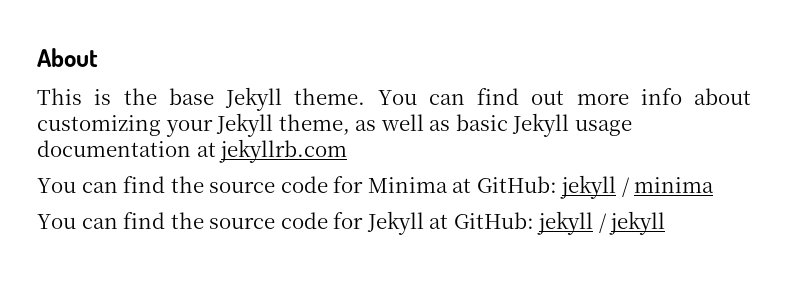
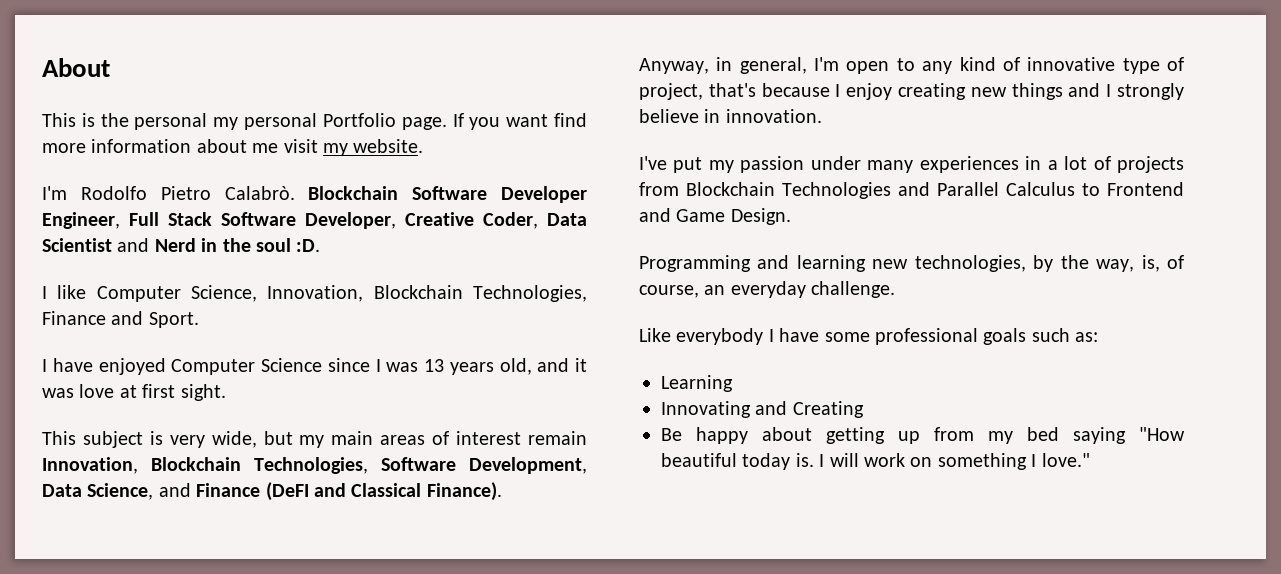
- This is the base Jekyll theme. You can find out more info about customizing your Jekyll theme, as well as basic Jekyll usage documentation at jekyllrb.com
- You can find the source code for Minima at GitHub: jekyll / minima
- You can find the source code for Jekyll at GitHub: jekyll / jekyll
+ This is the personal my personal Portfolio page. If you want find more information about me visit my website.
+ I'm Rodolfo Pietro Calabrò. Blockchain Software Developer Engineer, Full Stack Software Developer, Creative Coder, Data Scientist and Nerd in the soul :D.
+ I like Computer Science, Innovation, Blockchain Technologies, Finance and Sport.
+ I have enjoyed Computer Science since I was 13 years old, and it was love at first sight.
+ This subject is very wide, but my main areas of interest remain Innovation, Blockchain Technologies, Software Development, Data Science, and Finance (DeFI and Classical Finance).
+ Anyway, in general, I'm open to any kind of innovative type of project, that's because I enjoy creating new things and I strongly believe in innovation.
+ I've put my passion under many experiences in a lot of projects from Blockchain Technologies and Parallel Calculus to Frontend and Game Design.
+ Programming and learning new technologies, by the way, is, of course, an everyday challenge.
+ Like everybody I have some professional goals such as:
+ Learning
+ Innovating and Creating
+ Be happy about getting up from my bed saying "How beautiful today is. I will work on something I love."

